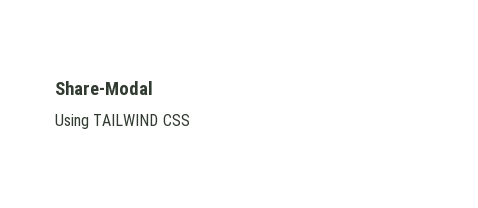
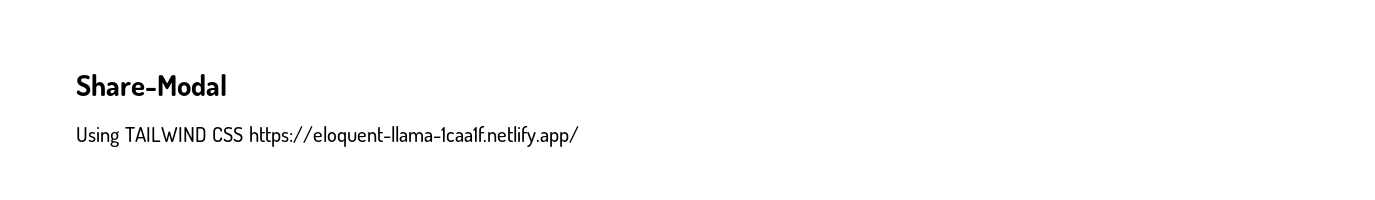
- Using TAILWIND CSS
+ Using TAILWIND CSS https://eloquent-llama-1caa1f.netlify.app/

